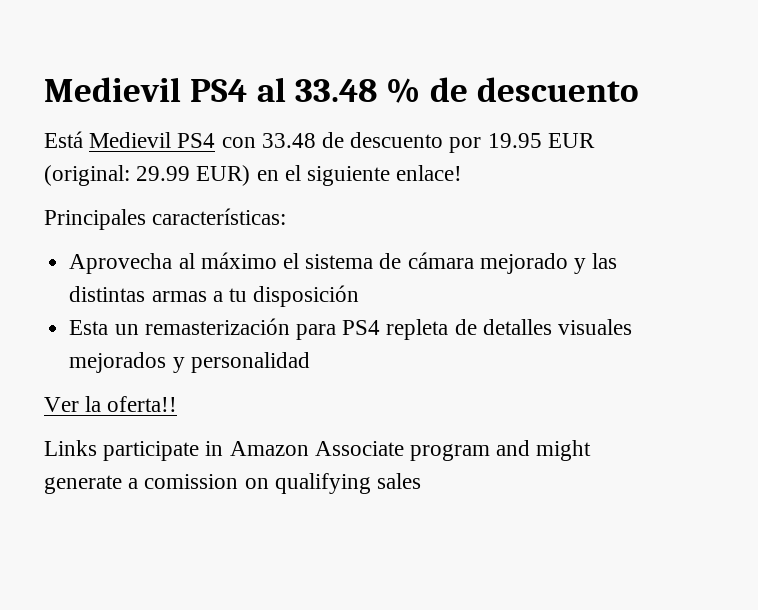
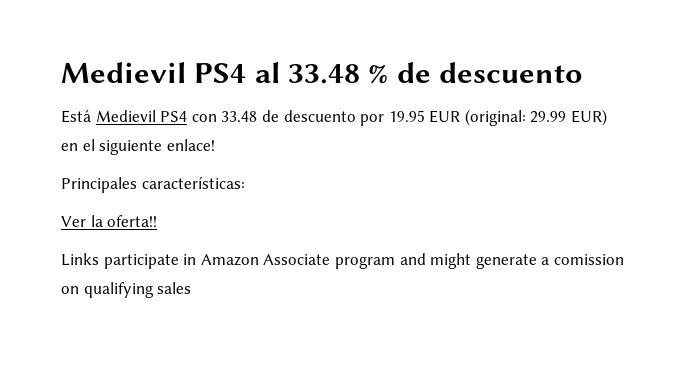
- Aprovecha al máximo el sistema de cámara mejorado y las distintas armas a tu disposición
- Esta un remasterización para PS4 repleta de detalles visuales mejorados y personalidad

